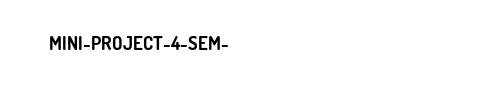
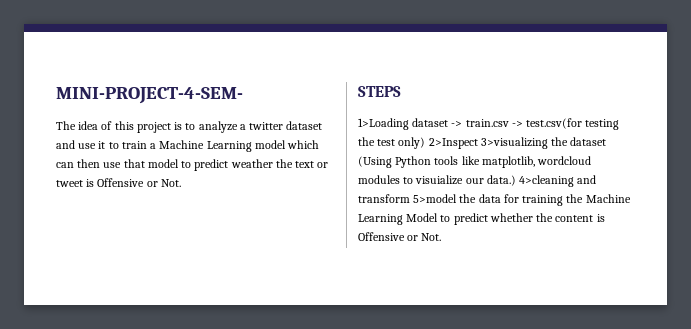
+ The idea of this project is to analyze a twitter dataset and use it to train a Machine Learning model which can then use that model to predict weather the text or tweet is Offensive or Not.
+ STEPS
+ 1>Loading dataset -> train.csv -> test.csv(for testing the test only) 2>Inspect 3>visualizing the dataset (Using Python tools like matplotlib, wordcloud modules to visuialize our data.) 4>cleaning and transform 5>model the data for training the Machine Learning Model to predict whether the content is Offensive or Not.

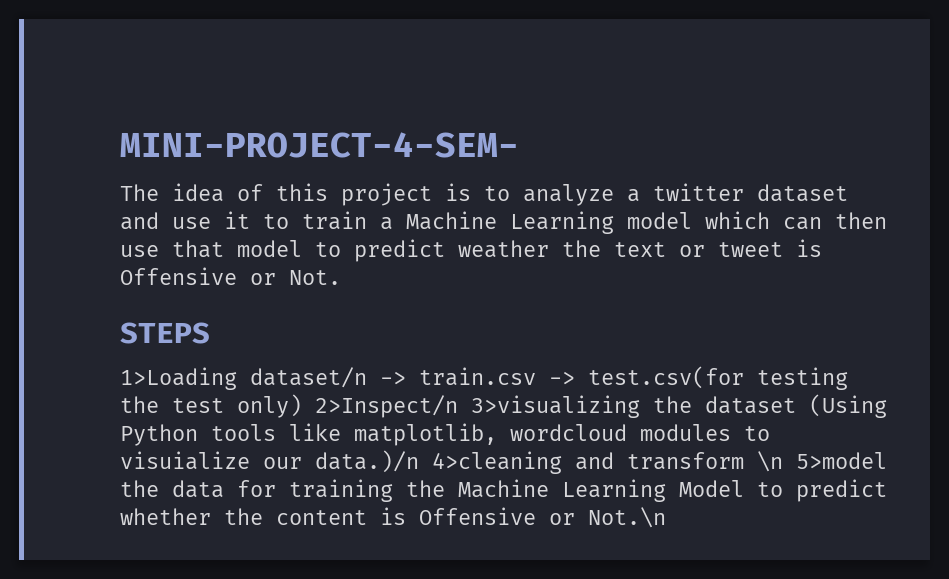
- 1>Loading dataset -> train.csv -> test.csv(for testing the test only) 2>Inspect 3>visualizing the dataset (Using Python tools like matplotlib, wordcloud modules to visuialize our data.) 4>cleaning and transform 5>model the data for training the Machine Learning Model to predict whether the content is Offensive or Not.
+ 1>Loading dataset/n -> train.csv -> test.csv(for testing the test only) 2>Inspect/n 3>visualizing the dataset (Using Python tools like matplotlib, wordcloud modules to visuialize our data.)/n 4>cleaning and transform \n 5>model the data for training the Machine Learning Model to predict whether the content is Offensive or Not.\n

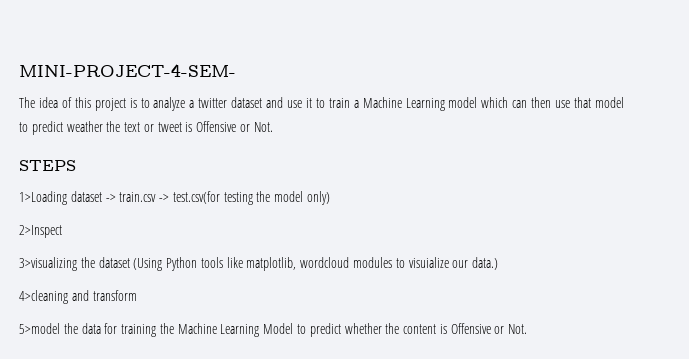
- 1>Loading dataset/n -> train.csv -> test.csv(for testing the test only) 2>Inspect/n 3>visualizing the dataset (Using Python tools like matplotlib, wordcloud modules to visuialize our data.)/n 4>cleaning and transform \n 5>model the data for training the Machine Learning Model to predict whether the content is Offensive or Not.\n
+ 1>Loading dataset -> train.csv -> test.csv(for testing the model only)
+ 2>Inspect
+ 3>visualizing the dataset (Using Python tools like matplotlib, wordcloud modules to visuialize our data.)
+ 4>cleaning and transform
+ 5>model the data for training the Machine Learning Model to predict whether the content is Offensive or Not.

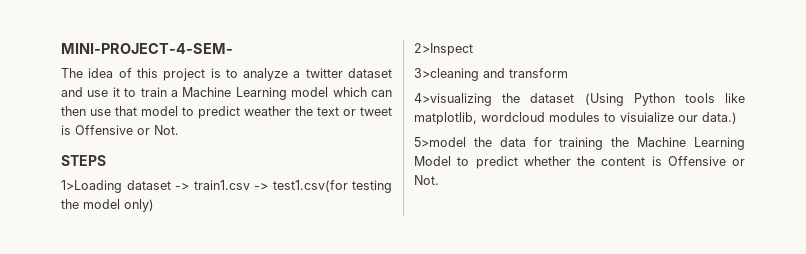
- 1>Loading dataset -> train.csv -> test.csv(for testing the model only)
+ 1>Loading dataset -> train1.csv -> test1.csv(for testing the model only)
- 3>visualizing the dataset (Using Python tools like matplotlib, wordcloud modules to visuialize our data.)
+ 3>cleaning and transform
+ 4>visualizing the dataset (Using Python tools like matplotlib, wordcloud modules to visuialize our data.)
- 4>cleaning and transform

